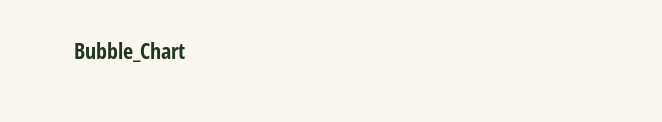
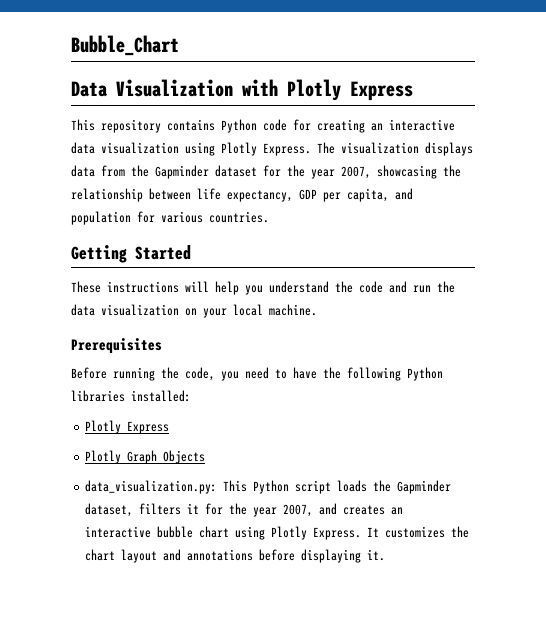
+ Data Visualization with Plotly Express
+ This repository contains Python code for creating an interactive data visualization using Plotly Express. The visualization displays data from the Gapminder dataset for the year 2007, showcasing the relationship between life expectancy, GDP per capita, and population for various countries.
+ Getting Started
+ These instructions will help you understand the code and run the data visualization on your local machine.
+ Prerequisites
+ Before running the code, you need to have the following Python libraries installed:
+ Plotly Express
+ Plotly Graph Objects
+ data_visualization.py: This Python script loads the Gapminder dataset, filters it for the year 2007, and creates an interactive bubble chart using Plotly Express. It customizes the chart layout and annotations before displaying it.

